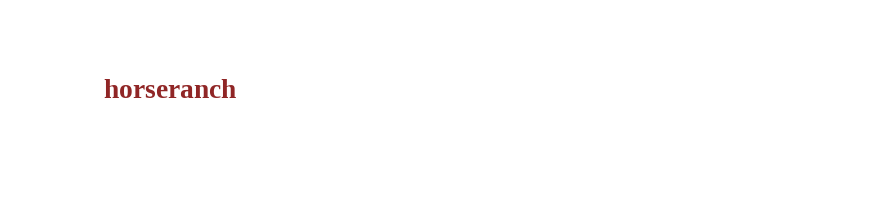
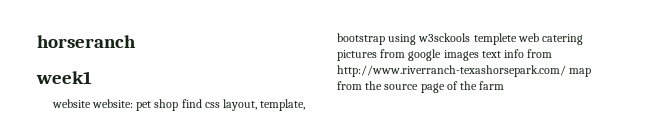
+ week1
+ website website: pet shop find css layout, template, bootstrap using w3sckools templete web catering pictures from google images text info from http://www.riverranch-texashorsepark.com/ map from the source page of the farm

